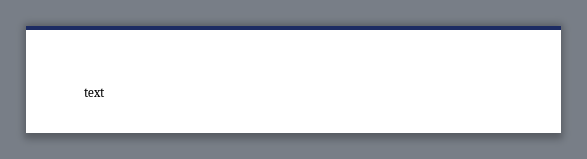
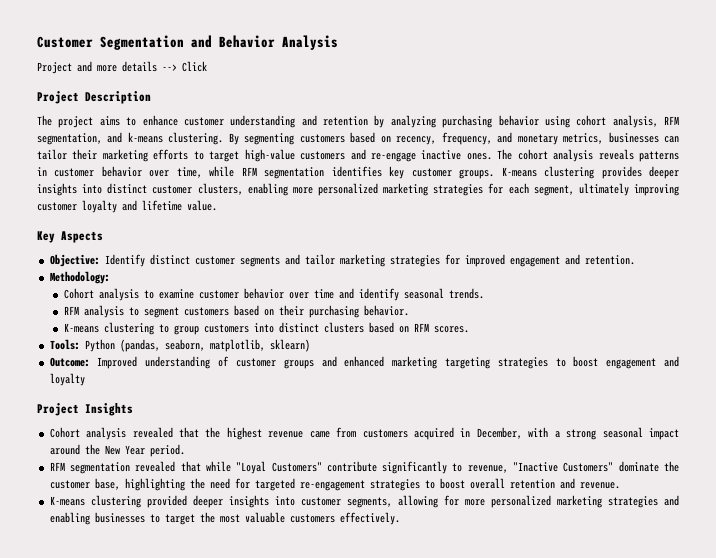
- text
+ Customer Segmentation and Behavior Analysis
+ Project and more details --> Click
+ Project Description
+ The project aims to enhance customer understanding and retention by analyzing purchasing behavior using cohort analysis, RFM segmentation, and k-means clustering. By segmenting customers based on recency, frequency, and monetary metrics, businesses can tailor their marketing efforts to target high-value customers and re-engage inactive ones. The cohort analysis reveals patterns in customer behavior over time, while RFM segmentation identifies key customer groups. K-means clustering provides deeper insights into distinct customer clusters, enabling more personalized marketing strategies for each segment, ultimately improving customer loyalty and lifetime value.
+ Key Aspects
+ Objective: Identify distinct customer segments and tailor marketing strategies for improved engagement and retention.
+ Methodology:
+ Cohort analysis to examine customer behavior over time and identify seasonal trends.
+ RFM analysis to segment customers based on their purchasing behavior.
+ K-means clustering to group customers into distinct clusters based on RFM scores.
+ Tools: Python (pandas, seaborn, matplotlib, sklearn)
+ Outcome: Improved understanding of customer groups and enhanced marketing targeting strategies to boost engagement and loyalty
+ Project Insights
+ Cohort analysis revealed that the highest revenue came from customers acquired in December, with a strong seasonal impact around the New Year period.
+ RFM segmentation revealed that while "Loyal Customers" contribute significantly to revenue, "Inactive Customers" dominate the customer base, highlighting the need for targeted re-engagement strategies to boost overall retention and revenue.
+ K-means clustering provided deeper insights into customer segments, allowing for more personalized marketing strategies and enabling businesses to target the most valuable customers effectively.

